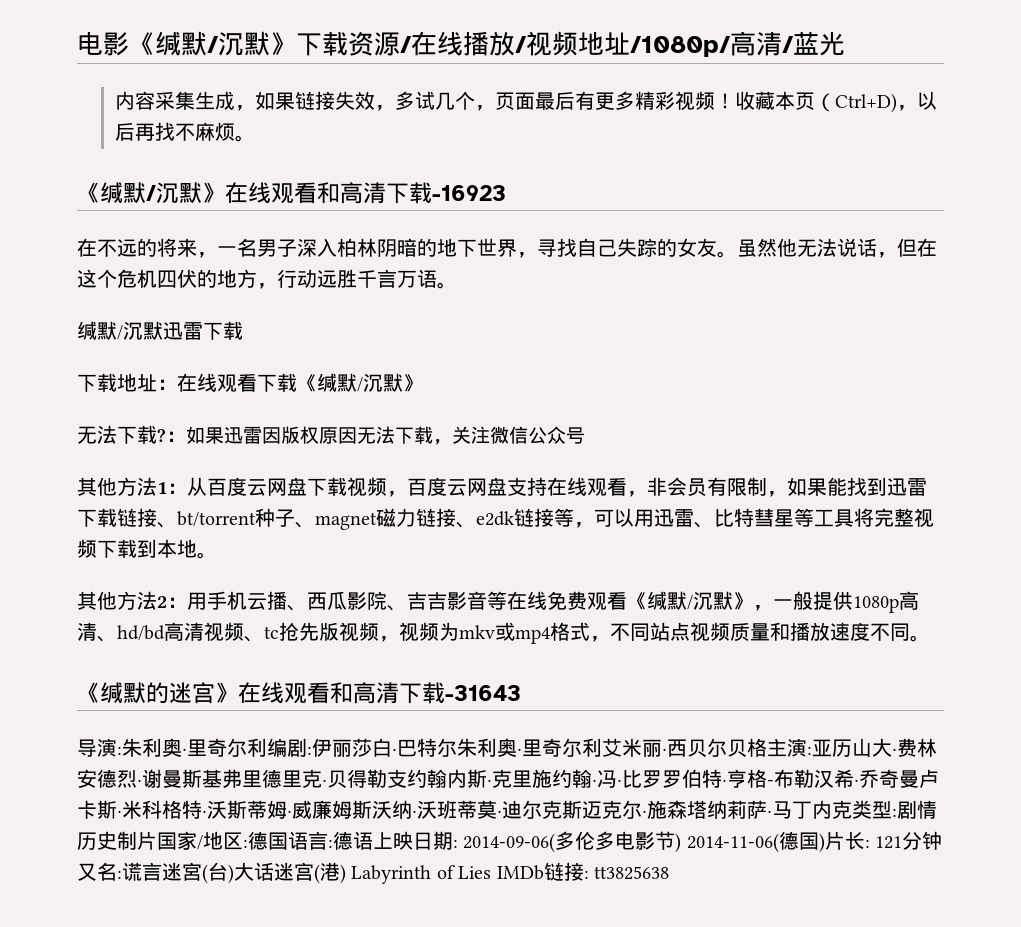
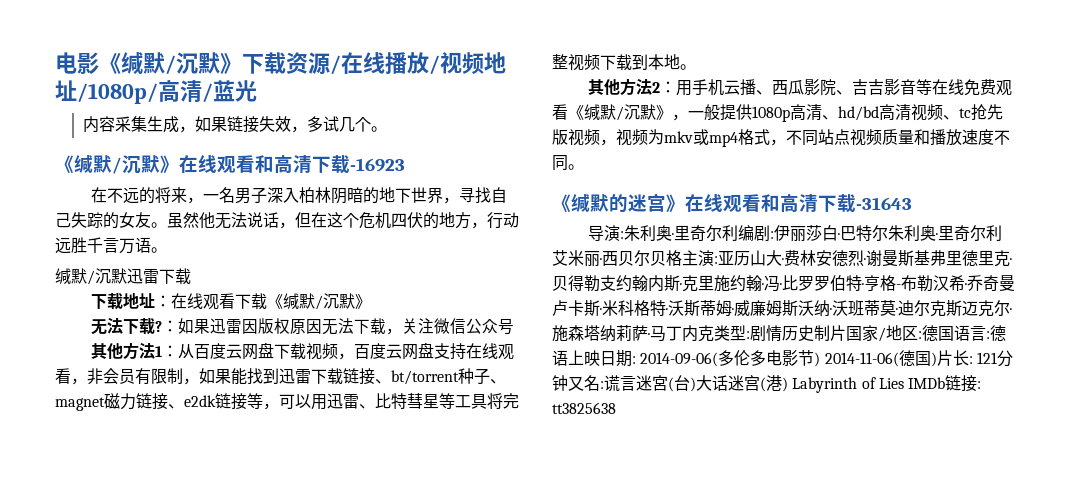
- 内容采集生成，如果链接失效，多试几个，页面最后有更多精彩视频！收藏本页（Ctrl+D)，以后再找不麻烦。
+ 内容采集生成，如果链接失效，多试几个。

